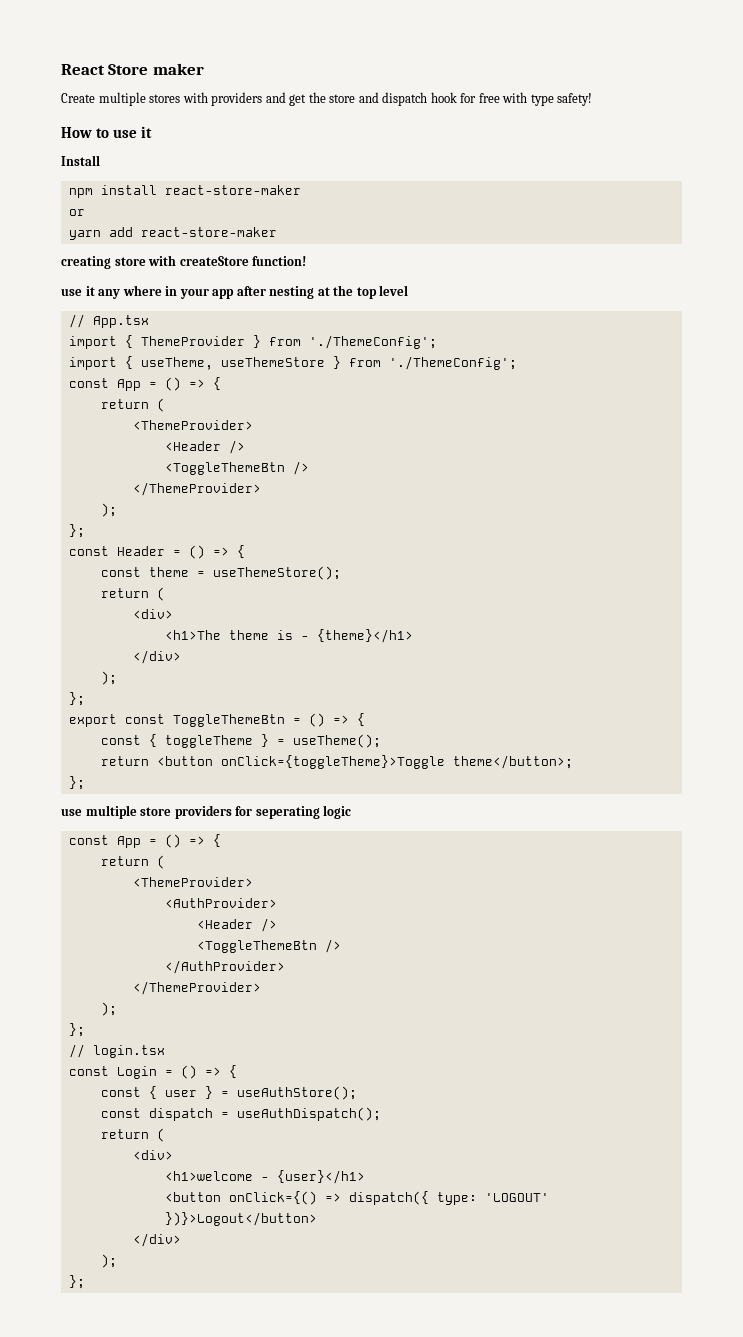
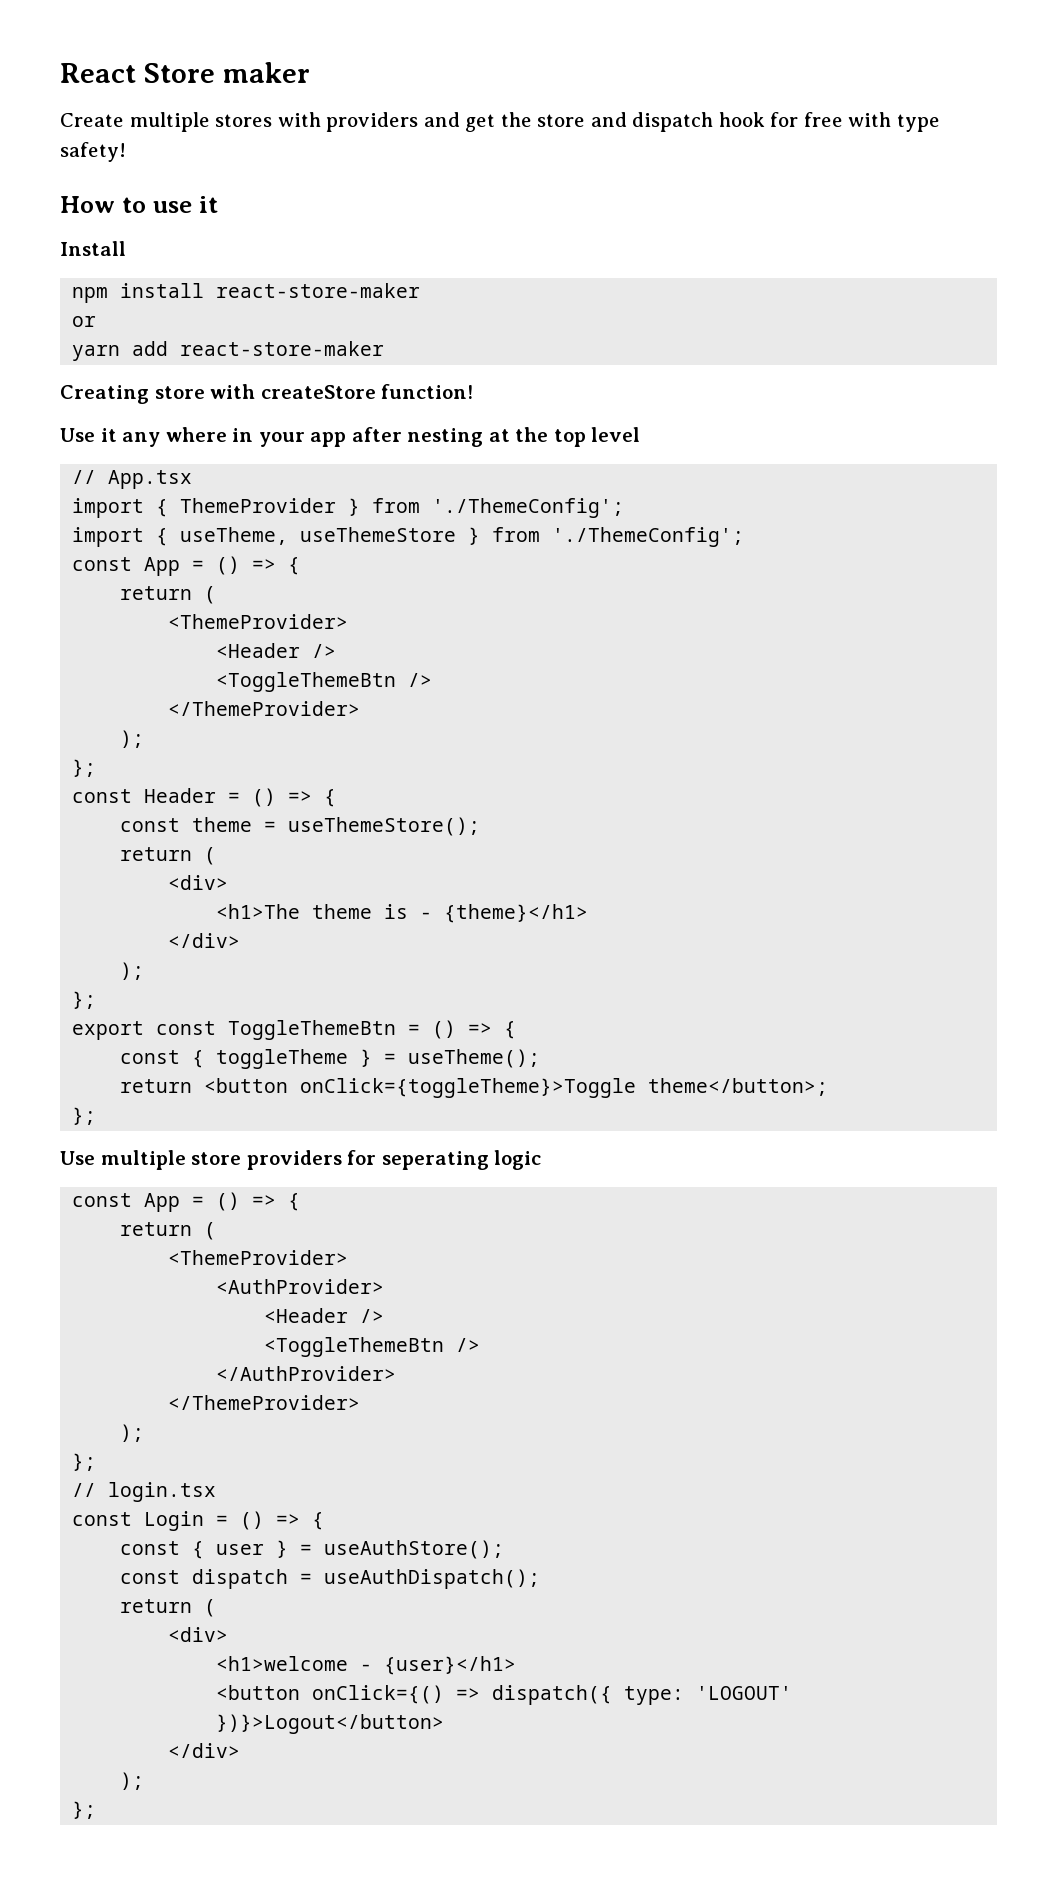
- creating store with createStore function!
+ Creating store with createStore function!
- use it any where in your app after nesting at the top level
+ Use it any where in your app after nesting at the top level
- use multiple store providers for seperating logic
+ Use multiple store providers for seperating logic

